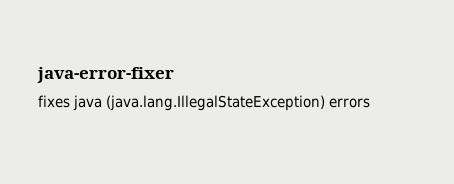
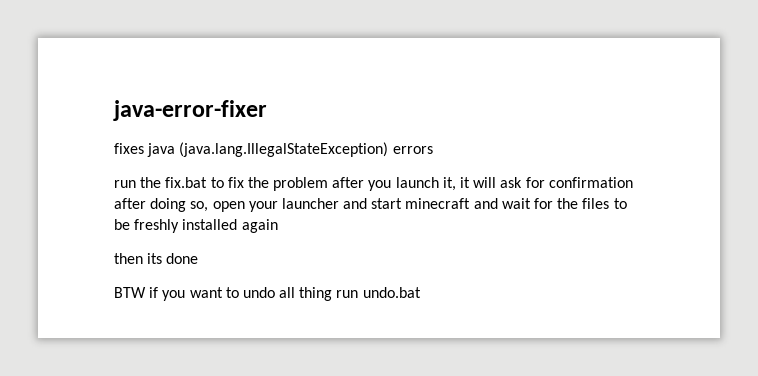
+ run the fix.bat to fix the problem after you launch it, it will ask for confirmation after doing so, open your launcher and start minecraft and wait for the files to be freshly installed again
+ then its done
+ BTW if you want to undo all thing run undo.bat

